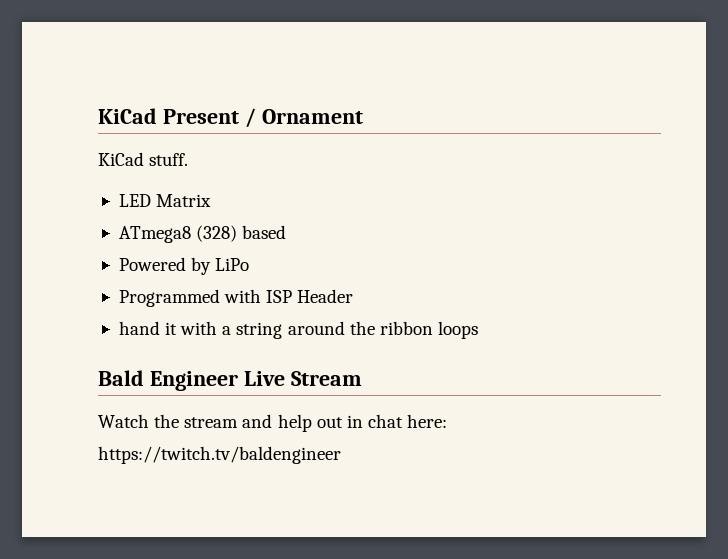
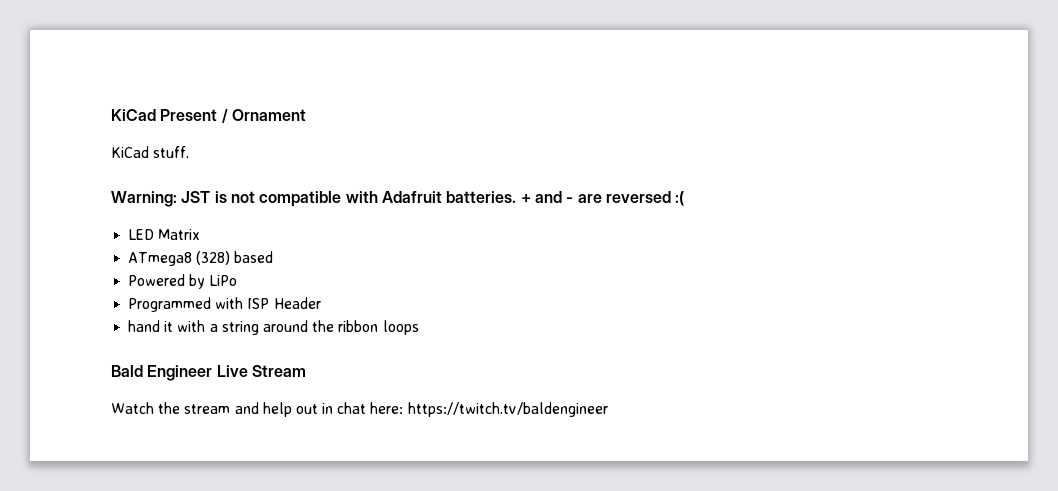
+ Warning: JST is not compatible with Adafruit batteries. + and - are reversed :(

